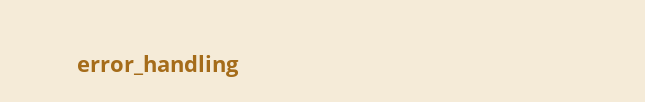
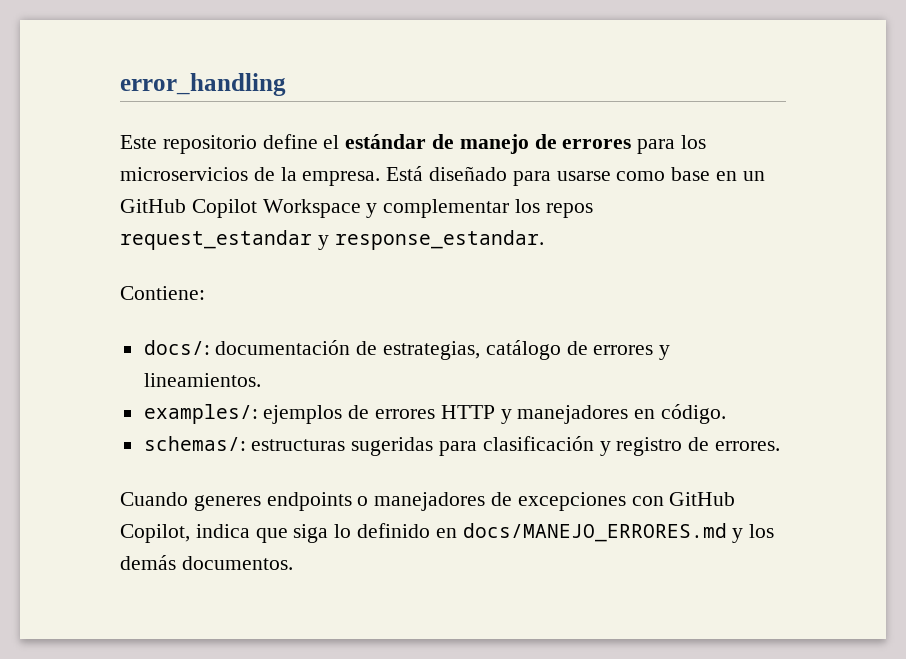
+ Este repositorio define el estándar de manejo de errores para los microservicios de la empresa. Está diseñado para usarse como base en un GitHub Copilot Workspace y complementar los repos request_estandar y response_estandar.
+ Contiene:
+ docs/: documentación de estrategias, catálogo de errores y lineamientos.
+ examples/: ejemplos de errores HTTP y manejadores en código.
+ schemas/: estructuras sugeridas para clasificación y registro de errores.
+ Cuando generes endpoints o manejadores de excepciones con GitHub Copilot, indica que siga lo definido en docs/MANEJO_ERRORES.md y los demás documentos.

